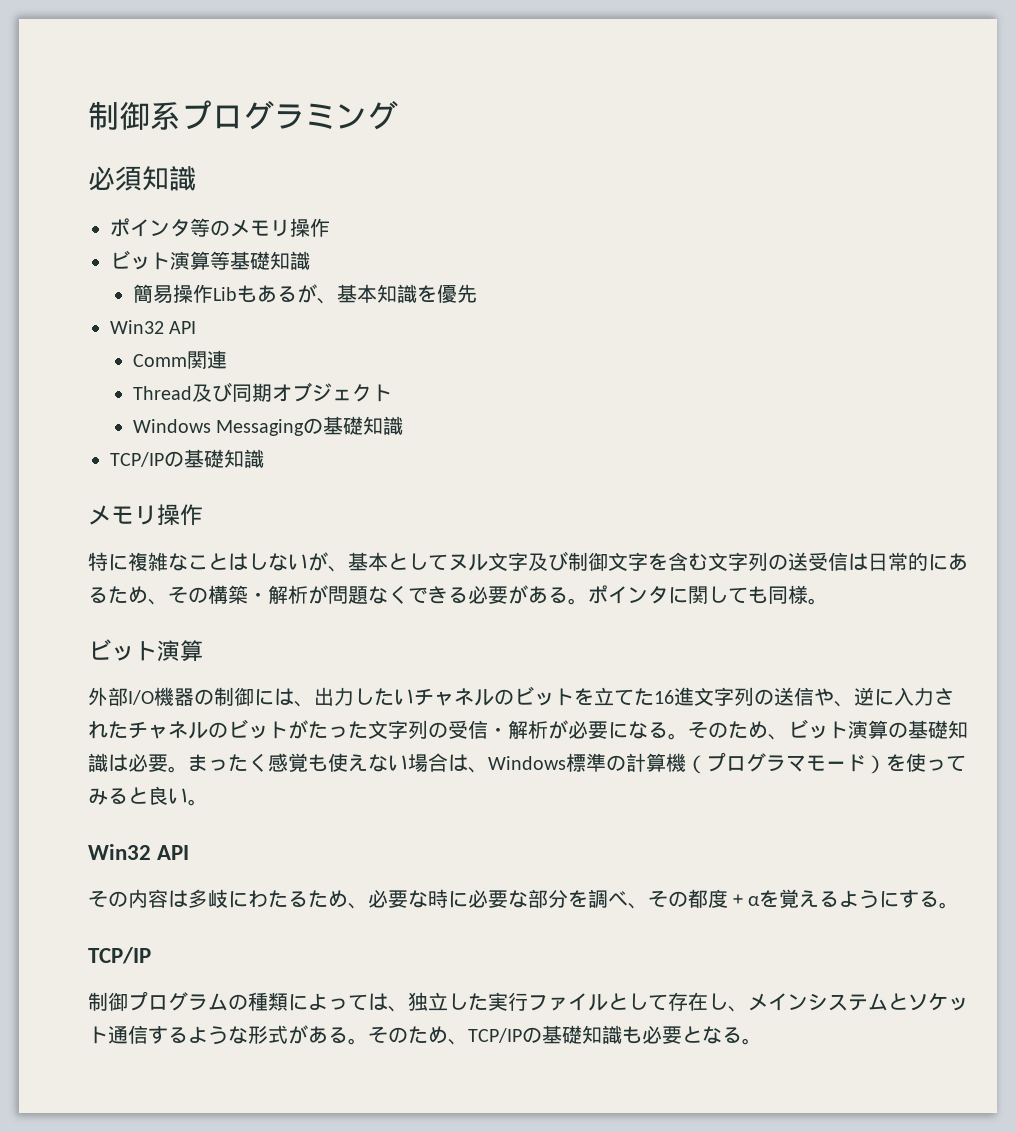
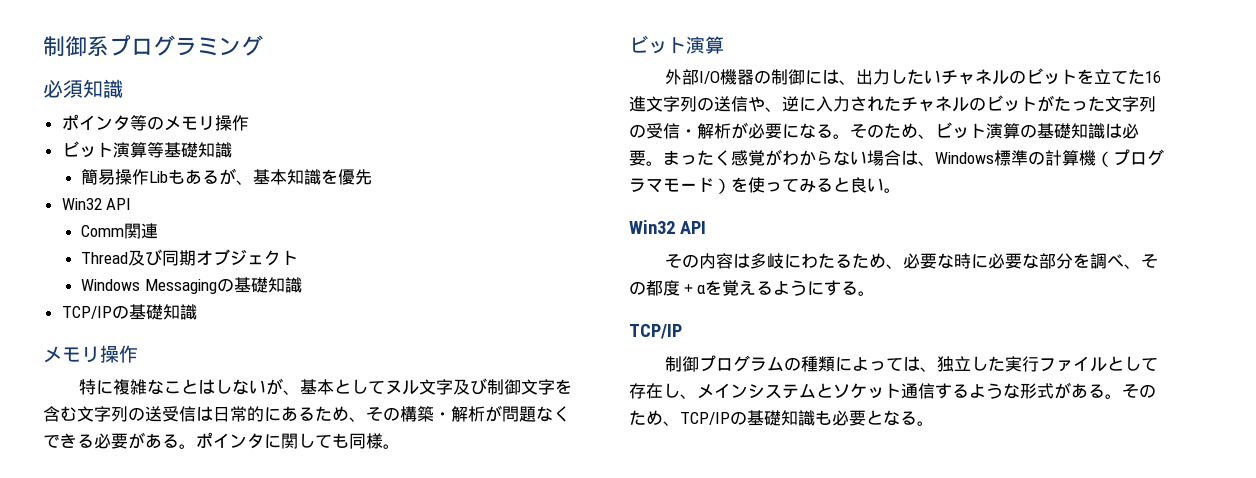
- まったく感覚も使えない場合は、Windows標準の計算機（プログラマモード）を使ってみると良い。
+ まったく感覚がわからない場合は、Windows標準の計算機（プログラマモード）を使ってみると良い。

